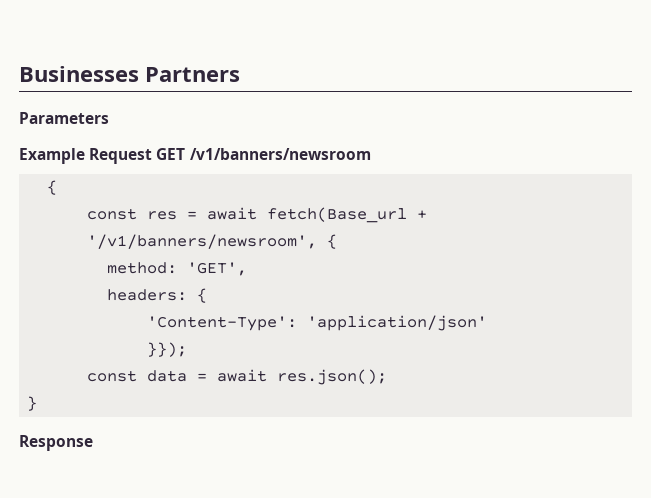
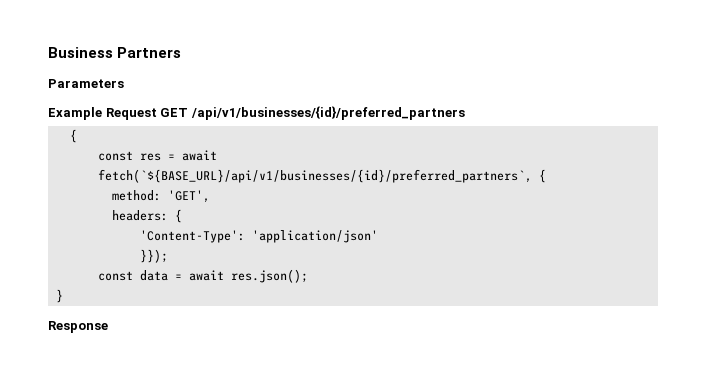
- Businesses Partners
+ Business Partners
- Example Request GET /v1/banners/newsroom
+ Example Request GET /api/v1/businesses/{id}/preferred_partners
- const res = await fetch(Base_url + '/v1/banners/newsroom', {
+ const res = await fetch(`${BASE_URL}/api/v1/businesses/{id}/preferred_partners`, {

